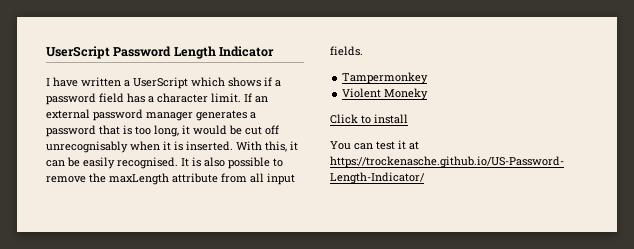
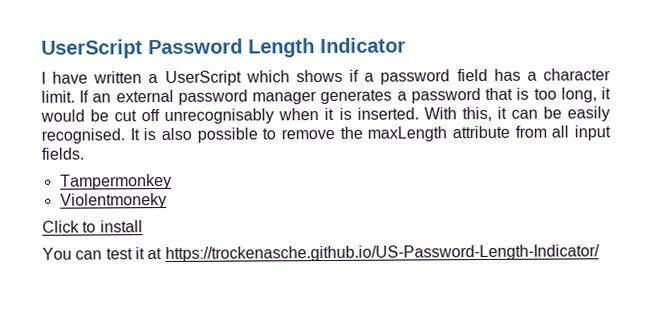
- Violent Moneky
+ Violentmoneky

